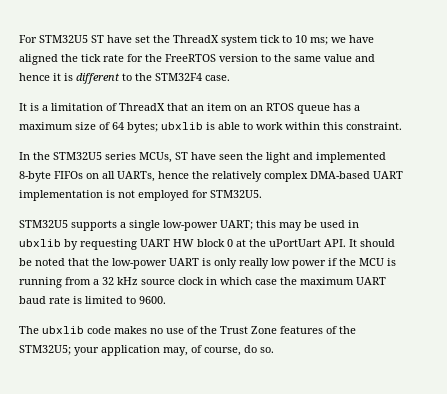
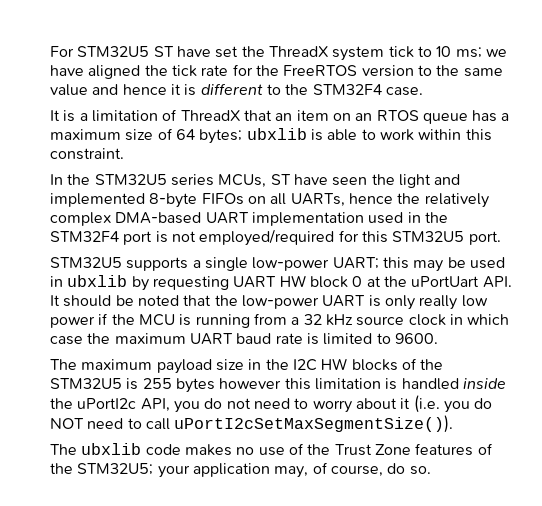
- In the STM32U5 series MCUs, ST have seen the light and implemented 8-byte FIFOs on all UARTs, hence the relatively complex DMA-based UART implementation is not employed for STM32U5.
+ In the STM32U5 series MCUs, ST have seen the light and implemented 8-byte FIFOs on all UARTs, hence the relatively complex DMA-based UART implementation used in the STM32F4 port is not employed/required for this STM32U5 port.
+ The maximum payload size in the I2C HW blocks of the STM32U5 is 255 bytes however this limitation is handled inside the uPortI2c API, you do not need to worry about it (i.e. you do NOT need to call uPortI2cSetMaxSegmentSize()).

